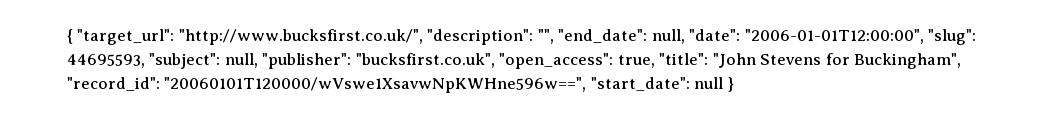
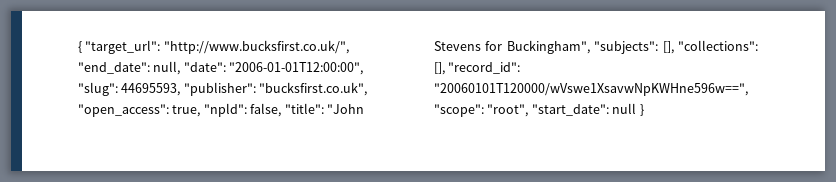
- { "target_url": "http://www.bucksfirst.co.uk/", "description": "", "end_date": null, "date": "2006-01-01T12:00:00", "slug": 44695593, "subject": null, "publisher": "bucksfirst.co.uk", "open_access": true, "title": "John Stevens for Buckingham", "record_id": "20060101T120000/wVswe1XsavwNpKWHne596w==", "start_date": null }
+ { "target_url": "http://www.bucksfirst.co.uk/", "end_date": null, "date": "2006-01-01T12:00:00", "slug": 44695593, "publisher": "bucksfirst.co.uk", "open_access": true, "npld": false, "title": "John Stevens for Buckingham", "subjects": [], "collections": [], "record_id": "20060101T120000/wVswe1XsavwNpKWHne596w==", "scope": "root", "start_date": null }

